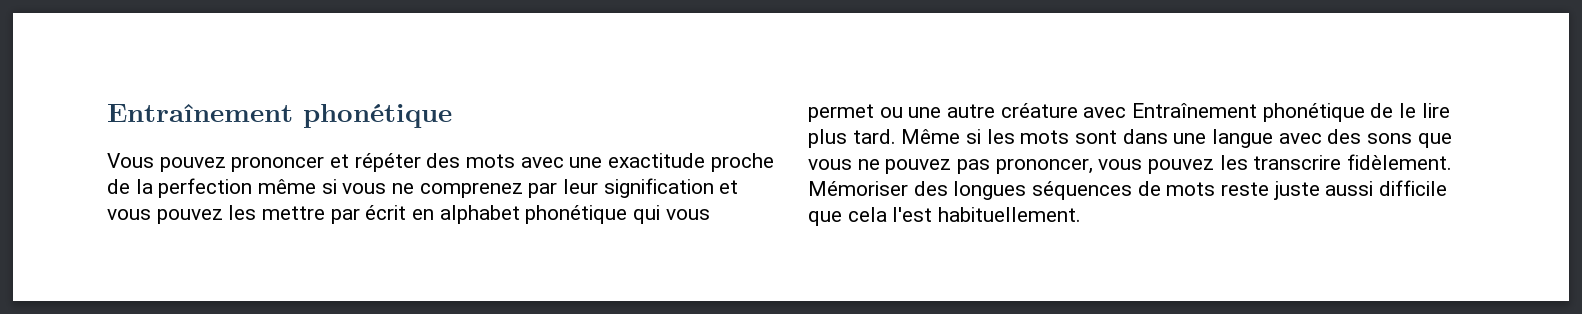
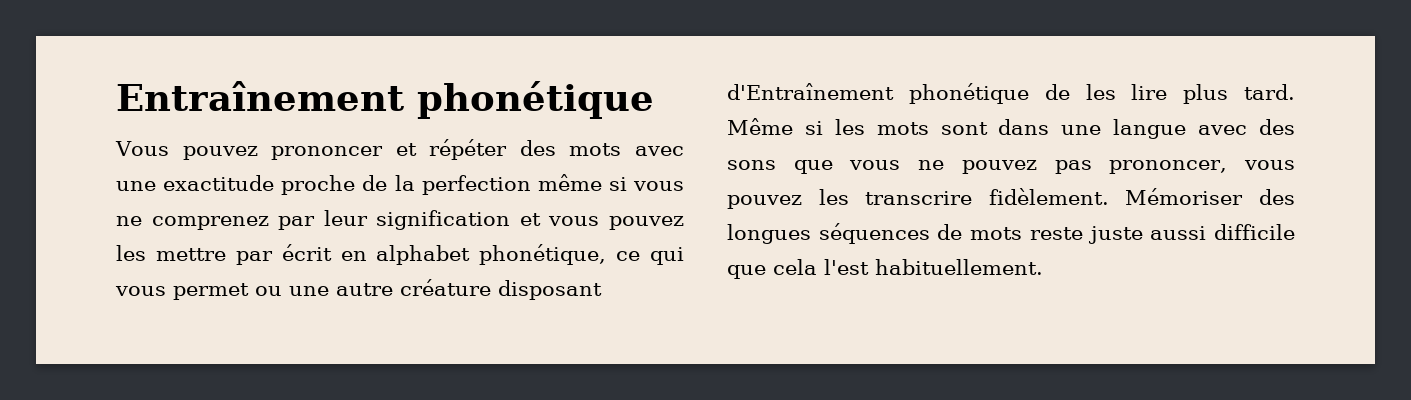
- Vous pouvez prononcer et répéter des mots avec une exactitude proche de la perfection même si vous ne comprenez par leur signification et vous pouvez les mettre par écrit en alphabet phonétique qui vous permet ou une autre créature avec Entraînement phonétique de le lire plus tard.
+ Vous pouvez prononcer et répéter des mots avec une exactitude proche de la perfection même si vous ne comprenez par leur signification et vous pouvez les mettre par écrit en alphabet phonétique, ce qui vous permet ou une autre créature disposant d'Entraînement phonétique de les lire plus tard.

